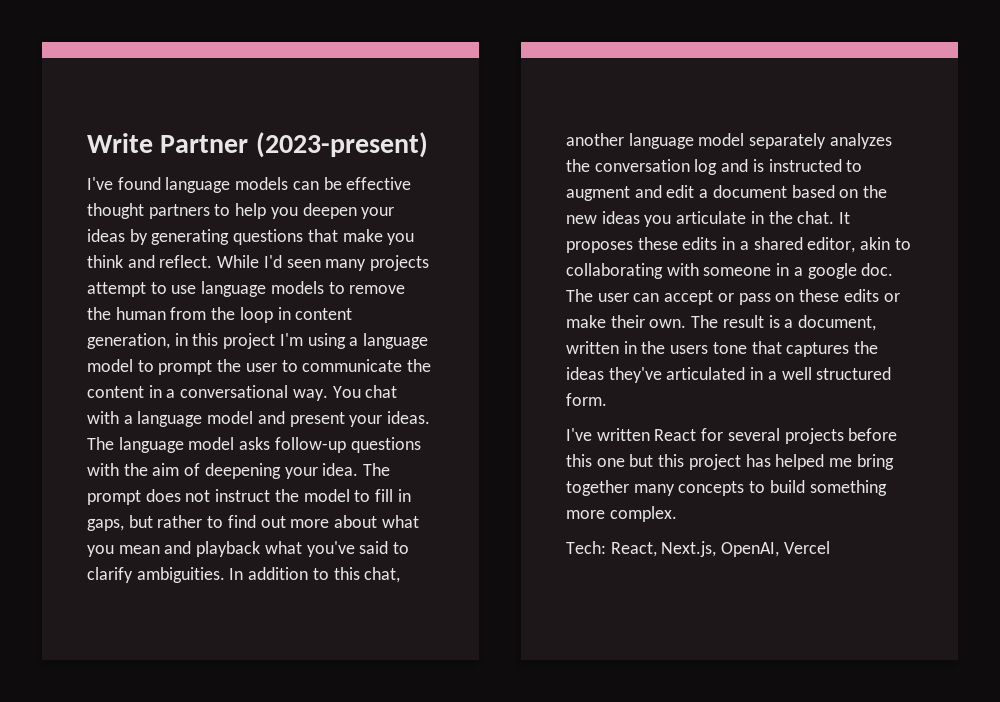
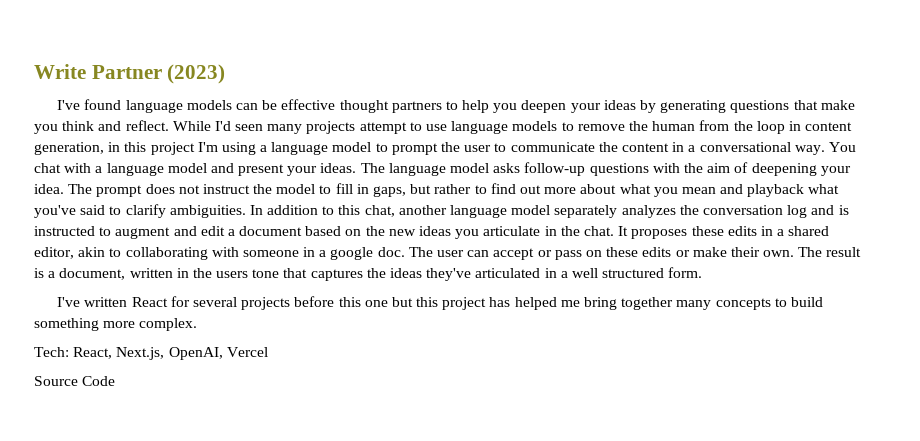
- Write Partner (2023-present)
+ Write Partner (2023)
+ Source Code

